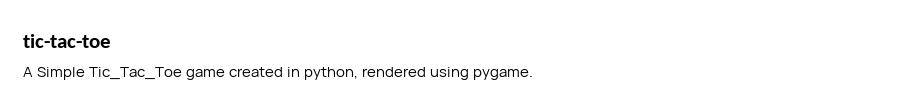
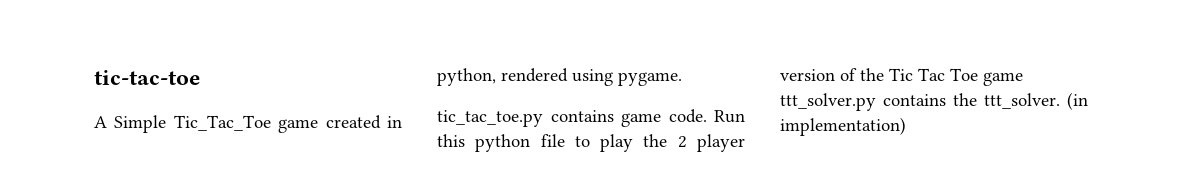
+ tic_tac_toe.py contains game code. Run this python file to play the 2 player version of the Tic Tac Toe game ttt_solver.py contains the ttt_solver. (in implementation)

